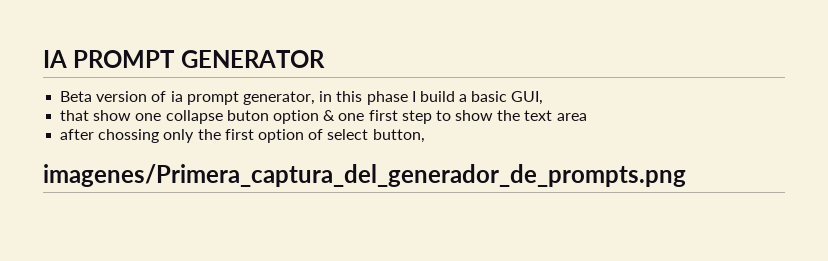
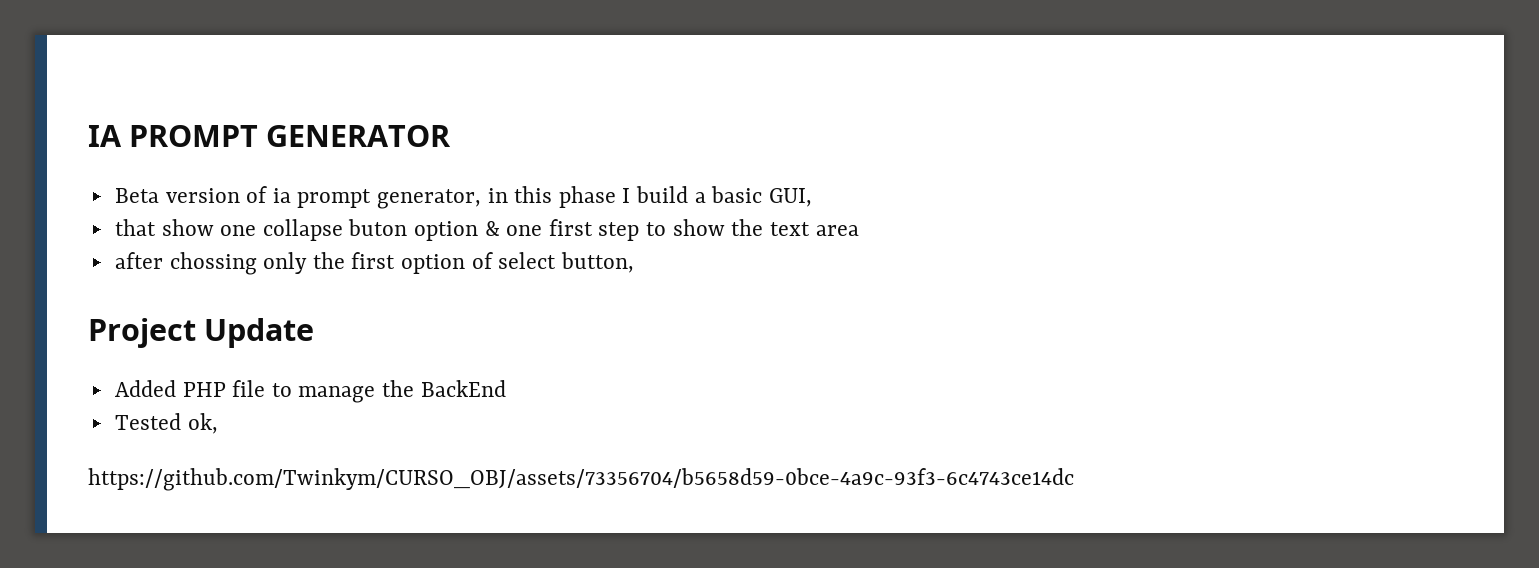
- imagenes/Primera_captura_del_generador_de_prompts.png
+ Project Update
+ Added PHP file to manage the BackEnd
+ Tested ok,
+ https://github.com/Twinkym/CURSO_OBJ/assets/73356704/b5658d59-0bce-4a9c-93f3-6c4743ce14dc

